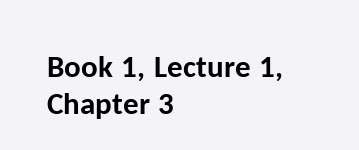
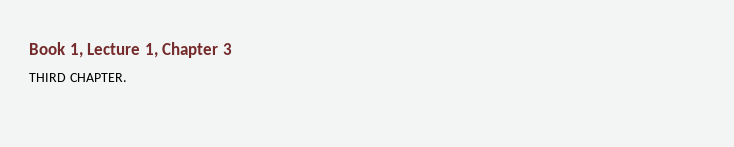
+ THIRD CHAPTER.

